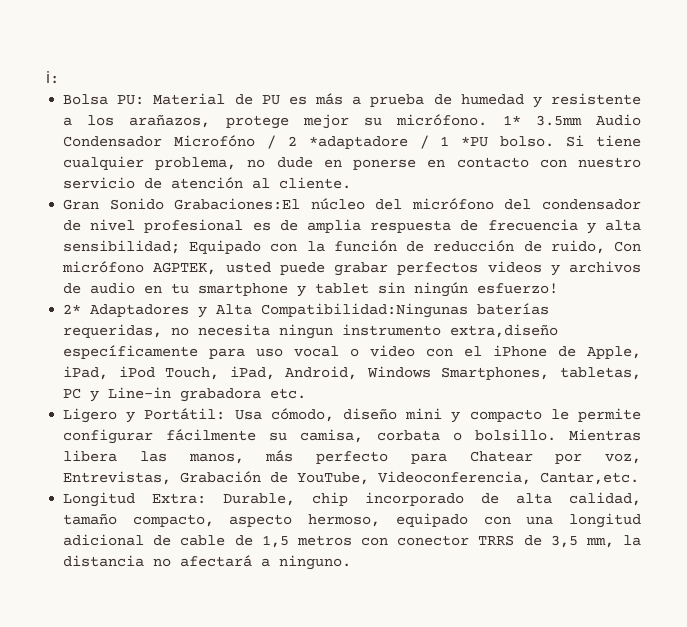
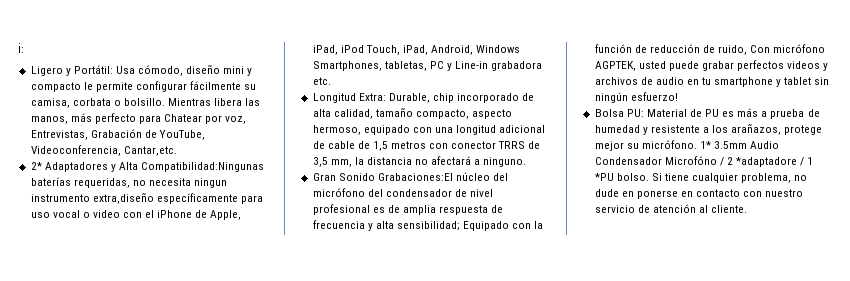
+ Ligero y Portátil: Usa cómodo, diseño mini y compacto le permite configurar fácilmente su camisa, corbata o bolsillo. Mientras libera las manos, más perfecto para Chatear por voz, Entrevistas, Grabación de YouTube, Videoconferencia, Cantar,etc.
+ 2* Adaptadores y Alta Compatibilidad:Ningunas baterías requeridas, no necesita ningun instrumento extra,diseño específicamente para uso vocal o video con el iPhone de Apple, iPad, iPod Touch, iPad, Android, Windows Smartphones, tabletas, PC y Line-in grabadora etc.
+ Longitud Extra: Durable, chip incorporado de alta calidad, tamaño compacto, aspecto hermoso, equipado con una longitud adicional de cable de 1,5 metros con conector TRRS de 3,5 mm, la distancia no afectará a ninguno.
+ Gran Sonido Grabaciones:El núcleo del micrófono del condensador de nivel profesional es de amplia respuesta de frecuencia y alta sensibilidad; Equipado con la función de reducción de ruido, Con micrófono AGPTEK, usted puede grabar perfectos videos y archivos de audio en tu smartphone y tablet sin ningún esfuerzo!
- Gran Sonido Grabaciones:El núcleo del micrófono del condensador de nivel profesional es de amplia respuesta de frecuencia y alta sensibilidad; Equipado con la función de reducción de ruido, Con micrófono AGPTEK, usted puede grabar perfectos videos y archivos de audio en tu smartphone y tablet sin ningún esfuerzo!
- 2* Adaptadores y Alta Compatibilidad:Ningunas baterías requeridas, no necesita ningun instrumento extra,diseño específicamente para uso vocal o video con el iPhone de Apple, iPad, iPod Touch, iPad, Android, Windows Smartphones, tabletas, PC y Line-in grabadora etc.
- Ligero y Portátil: Usa cómodo, diseño mini y compacto le permite configurar fácilmente su camisa, corbata o bolsillo. Mientras libera las manos, más perfecto para Chatear por voz, Entrevistas, Grabación de YouTube, Videoconferencia, Cantar,etc.
- Longitud Extra: Durable, chip incorporado de alta calidad, tamaño compacto, aspecto hermoso, equipado con una longitud adicional de cable de 1,5 metros con conector TRRS de 3,5 mm, la distancia no afectará a ninguno.

